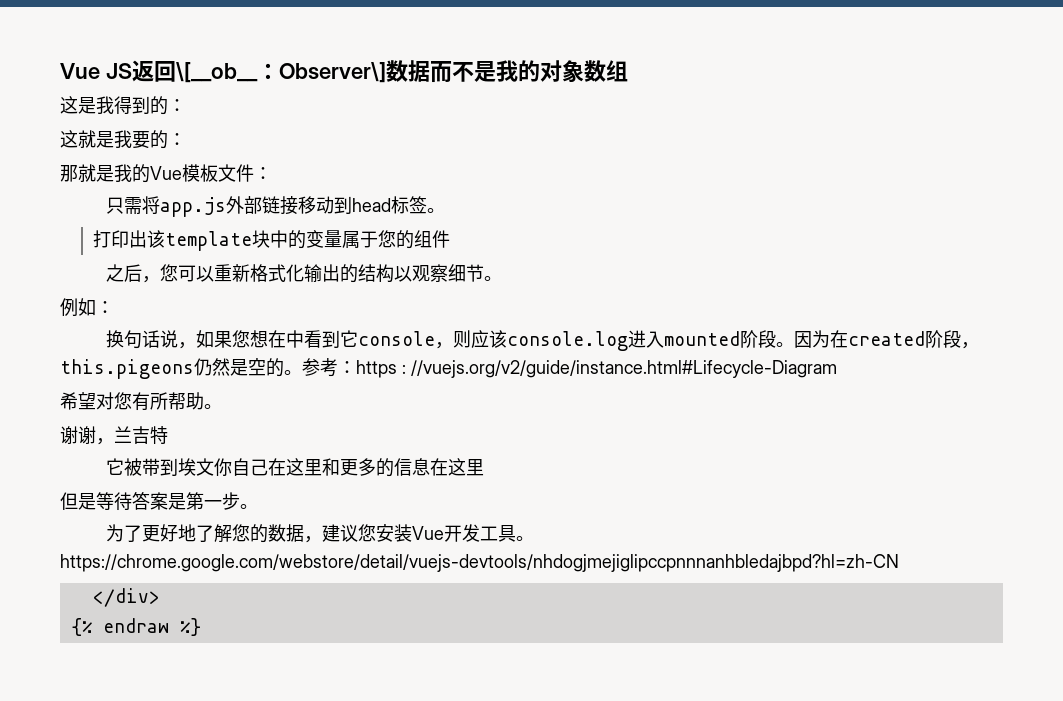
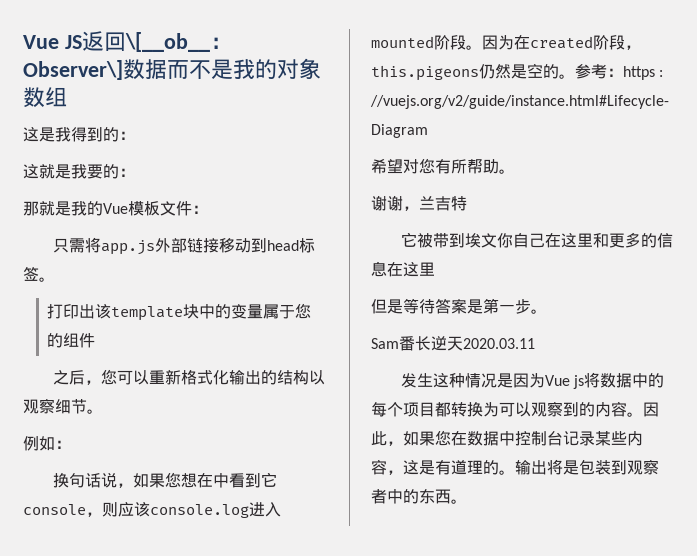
- 为了更好地了解您的数据，建议您安装Vue开发工具。https://chrome.google.com/webstore/detail/vuejs-devtools/nhdogjmejiglipccpnnnanhbledajbpd?hl=zh-CN
- </div>
- {% endraw %}
+ Sam番长逆天2020.03.11
+ 发生这种情况是因为Vue js将数据中的每个项目都转换为可以观察到的内容。因此，如果您在数据中控制台记录某些内容，这是有道理的。输出将是包装到观察者中的东西。

